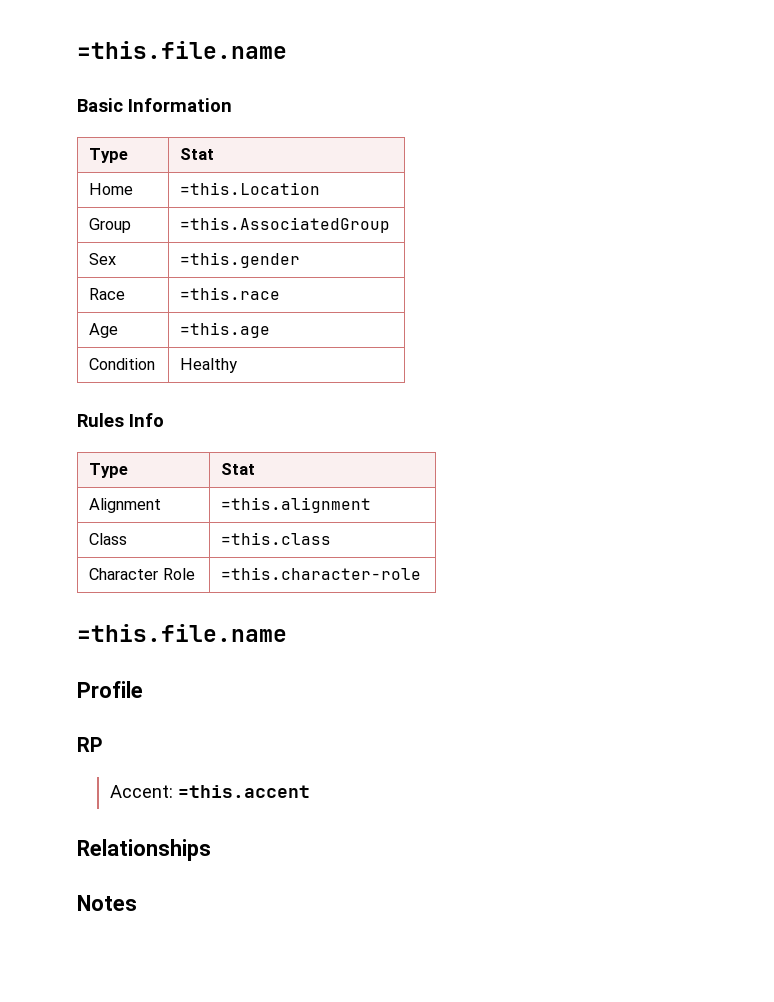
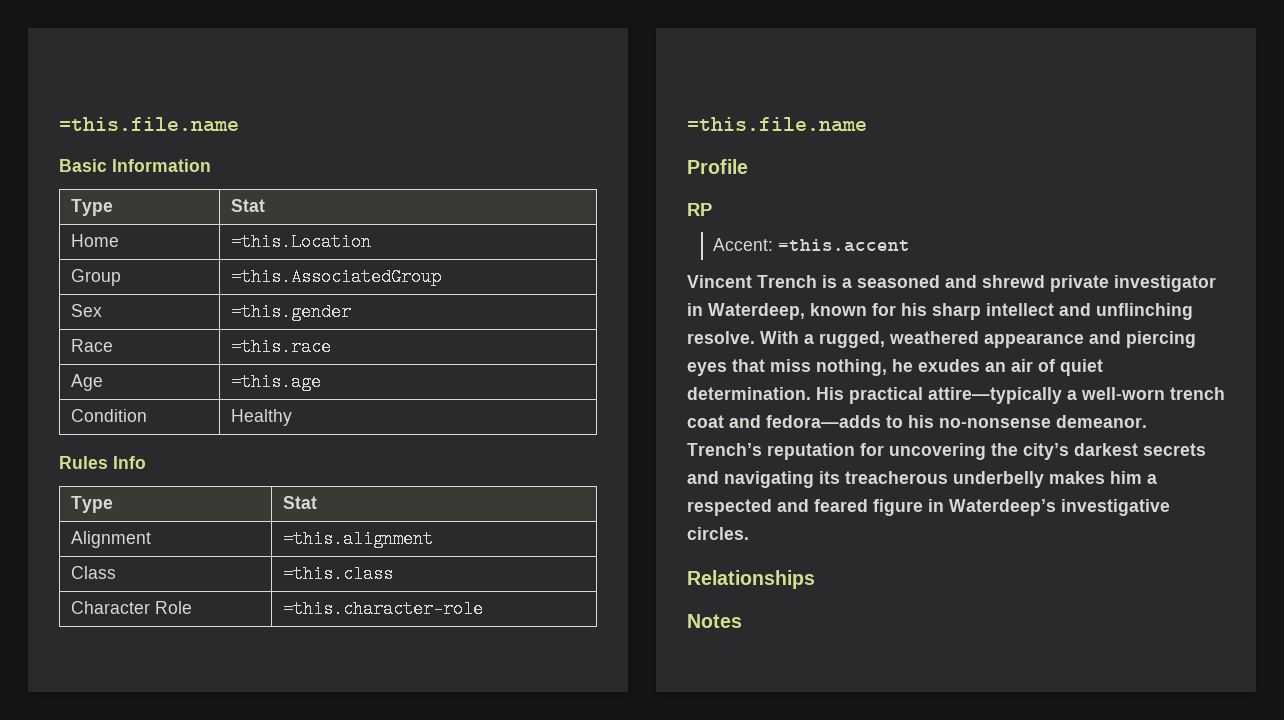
+ Vincent Trench is a seasoned and shrewd private investigator in Waterdeep, known for his sharp intellect and unflinching resolve. With a rugged, weathered appearance and piercing eyes that miss nothing, he exudes an air of quiet determination. His practical attire—typically a well-worn trench coat and fedora—adds to his no-nonsense demeanor. Trench’s reputation for uncovering the city’s darkest secrets and navigating its treacherous underbelly makes him a respected and feared figure in Waterdeep’s investigative circles.

